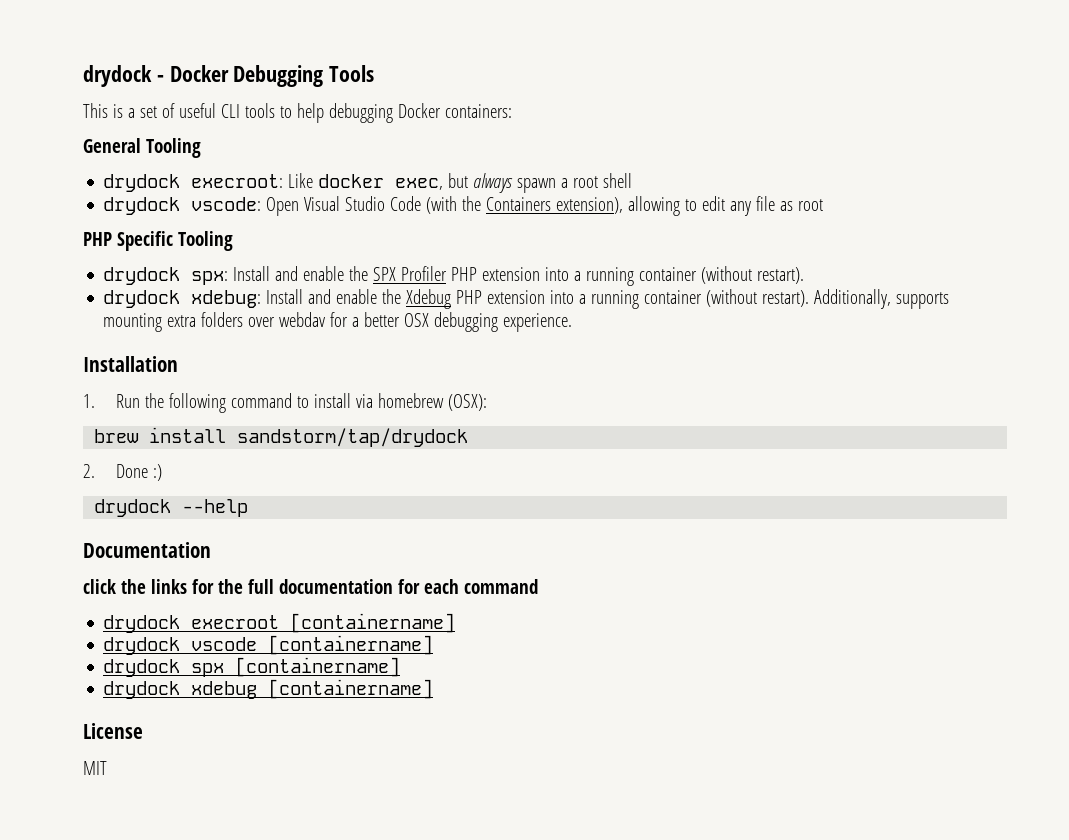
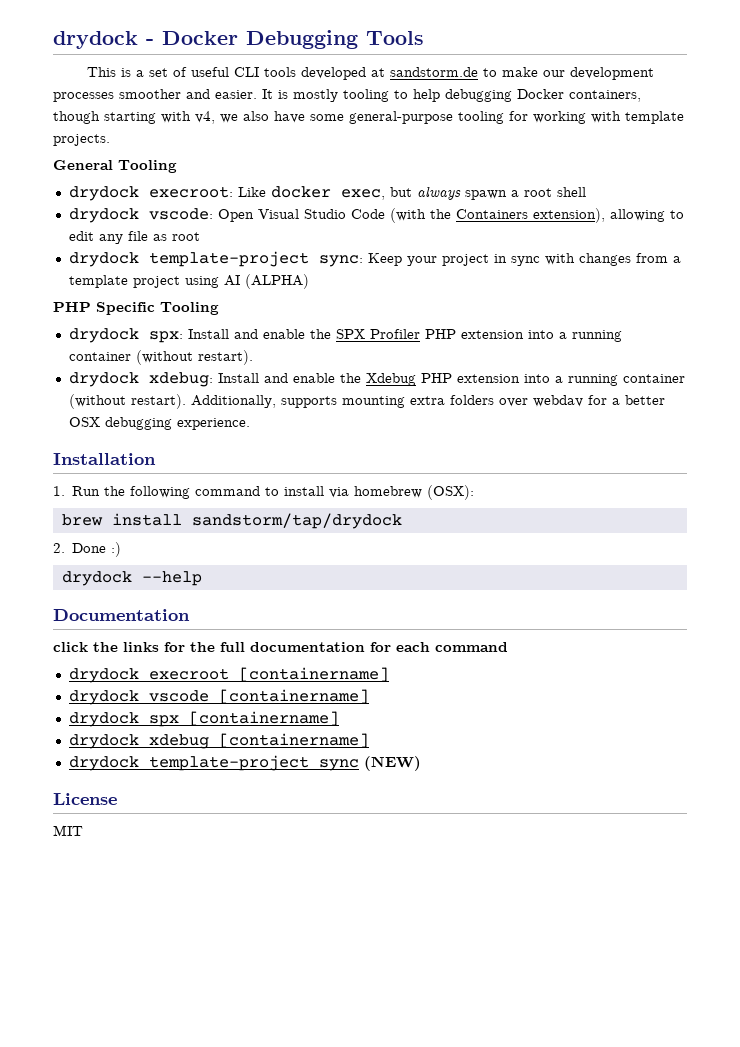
- This is a set of useful CLI tools to help debugging Docker containers:
+ This is a set of useful CLI tools developed at sandstorm.de to make our development processes smoother and easier. It is mostly tooling to help debugging Docker containers, though starting with v4, we also have some general-purpose tooling for working with template projects.
+ drydock template-project sync: Keep your project in sync with changes from a template project using AI (ALPHA)
+ drydock template-project sync (NEW)

